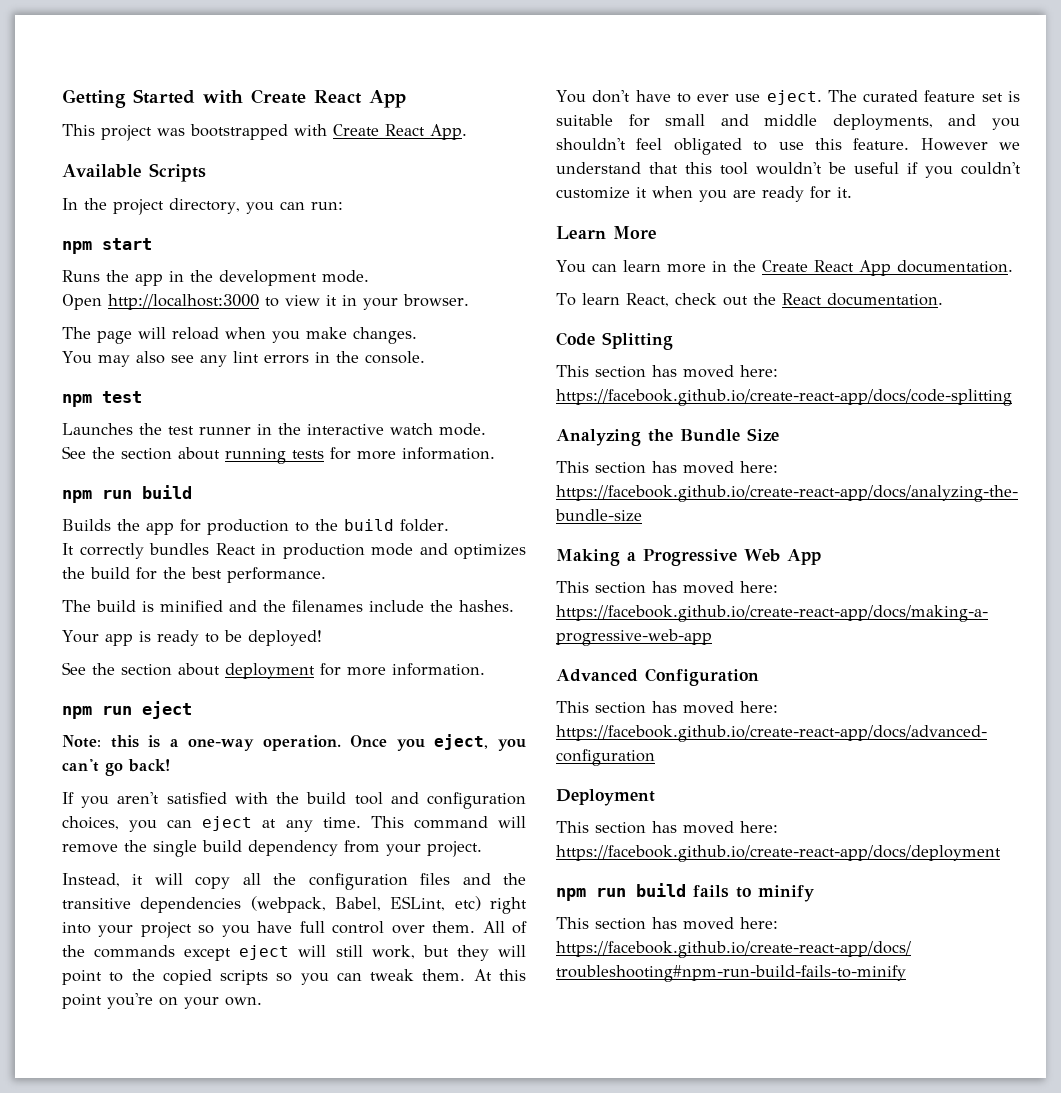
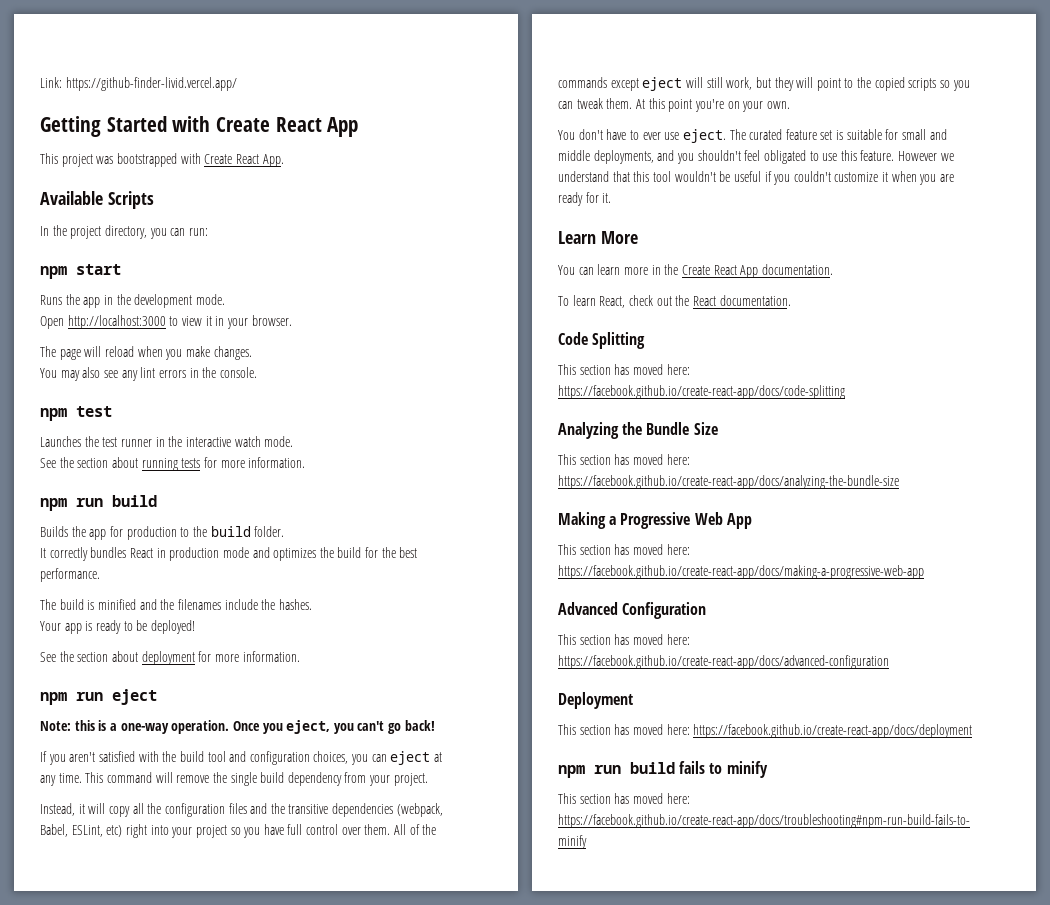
+ Link: https://github-finder-livid.vercel.app/

